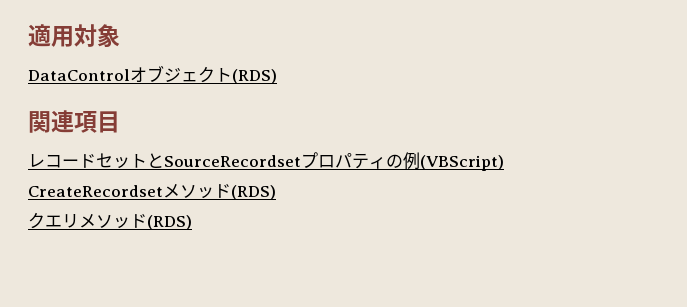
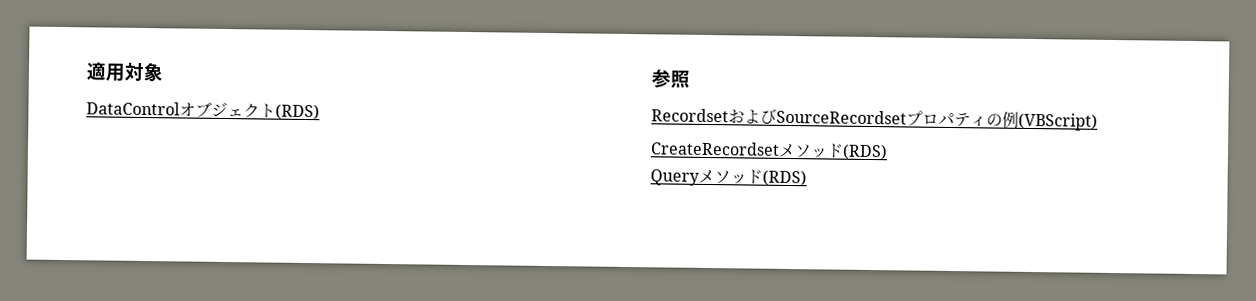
- 関連項目
- レコードセットとSourceRecordsetプロパティの例(VBScript)
+ 参照
+ RecordsetおよびSourceRecordsetプロパティの例(VBScript)
- クエリメソッド(RDS)
+ Queryメソッド(RDS)

